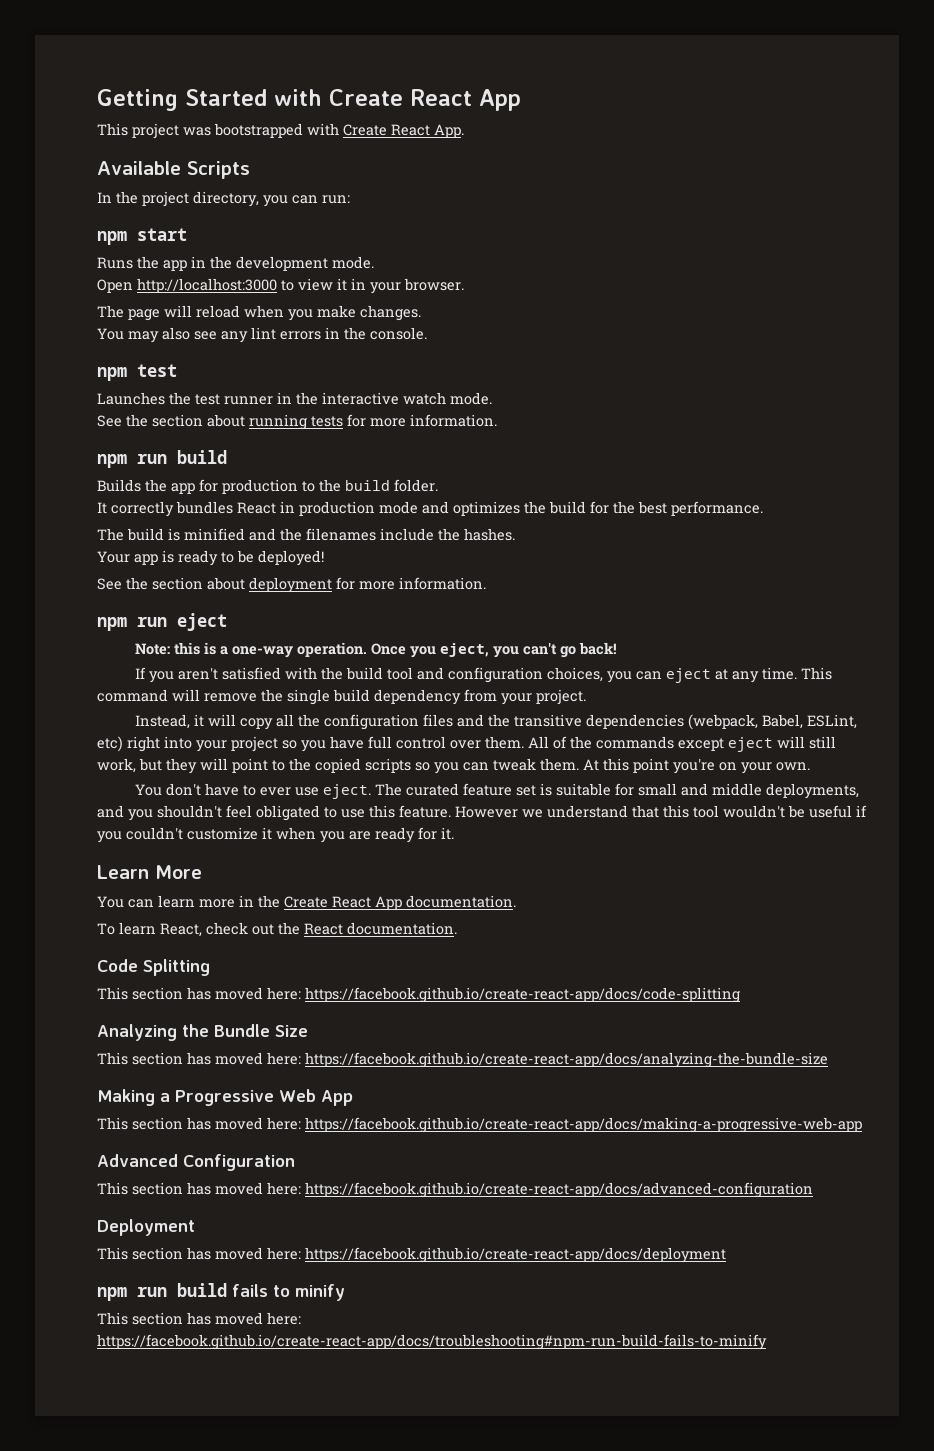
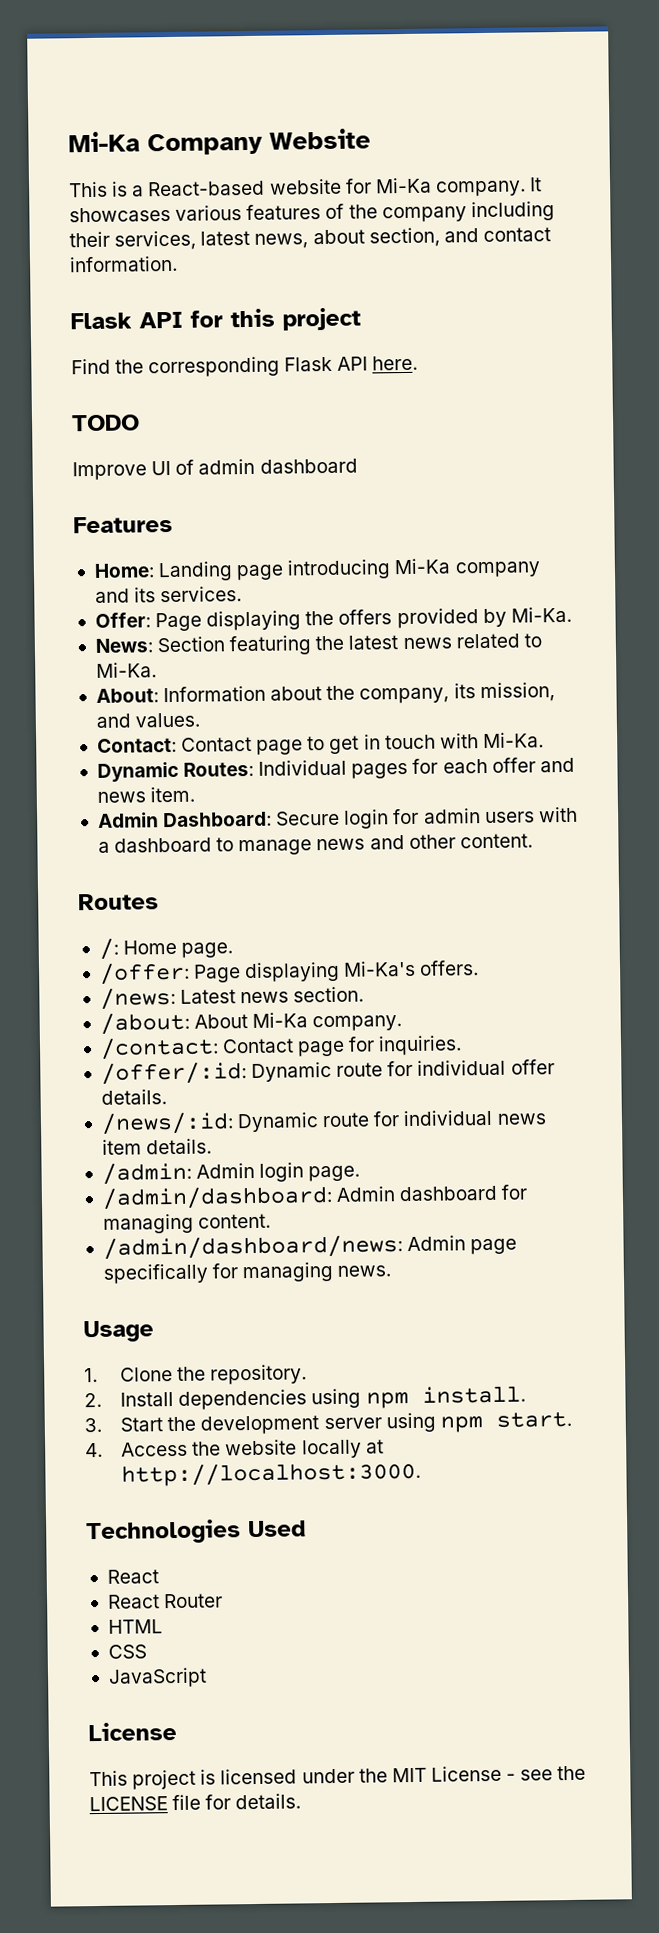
- Getting Started with Create React App
- This project was bootstrapped with Create React App.
- Available Scripts
- In the project directory, you can run:
- npm start
- Runs the app in the development mode.
- Open http://localhost:3000 to view it in your browser.
- The page will reload when you make changes.
- You may also see any lint errors in the console.
- npm test
- Launches the test runner in the interactive watch mode.
- See the section about running tests for more information.
- npm run build
- Builds the app for production to the build folder.
- It correctly bundles React in production mode and optimizes the build for the best performance.
- The build is minified and the filenames include the hashes.
- Your app is ready to be deployed!
- See the section about deployment for more information.
- npm run eject
- Note: this is a one-way operation. Once you eject, you can't go back!
- If you aren't satisfied with the build tool and configuration choices, you can eject at any time. This command will remove the single build dependency from your project.
- Instead, it will copy all the configuration files and the transitive dependencies (webpack, Babel, ESLint, etc) right into your project so you have full control over them. All of the commands except eject will still work, but they will point to the copied scripts so you can tweak them. At this point you're on your own.
- You don't have to ever use eject. The curated feature set is suitable for small and middle deployments, and you shouldn't feel obligated to use this feature. However we understand that this tool wouldn't be useful if you couldn't customize it when you are ready for it.
- Learn More
- You can learn more in the Create React App documentation.
- To learn React, check out the React documentation.
- Code Splitting
- This section has moved here: https://facebook.github.io/create-react-app/docs/code-splitting
- Analyzing the Bundle Size
- This section has moved here: https://facebook.github.io/create-react-app/docs/analyzing-the-bundle-size
- Making a Progressive Web App
- This section has moved here: https://facebook.github.io/create-react-app/docs/making-a-progressive-web-app
- Advanced Configuration
- This section has moved here: https://facebook.github.io/create-react-app/docs/advanced-configuration
- Deployment
- This section has moved here: https://facebook.github.io/create-react-app/docs/deployment
- npm run build fails to minify
- This section has moved here: https://facebook.github.io/create-react-app/docs/troubleshooting#npm-run-build-fails-to-minify
+ Mi-Ka Company Website
+ This is a React-based website for Mi-Ka company. It showcases various features of the company including their services, latest news, about section, and contact information.
+ Flask API for this project
+ Find the corresponding Flask API here.
+ TODO
+ Improve UI of admin dashboard
+ Features
+ Home: Landing page introducing Mi-Ka company and its services.
+ Offer: Page displaying the offers provided by Mi-Ka.
+ News: Section featuring the latest news related to Mi-Ka.
+ About: Information about the company, its mission, and values.
+ Contact: Contact page to get in touch with Mi-Ka.
+ Dynamic Routes: Individual pages for each offer and news item.
+ Admin Dashboard: Secure login for admin users with a dashboard to manage news and other content.
+ Routes
+ /: Home page.
+ /offer: Page displaying Mi-Ka's offers.
+ /news: Latest news section.
+ /about: About Mi-Ka company.
+ /contact: Contact page for inquiries.
+ /offer/:id: Dynamic route for individual offer details.
+ /news/:id: Dynamic route for individual news item details.
+ /admin: Admin login page.
+ /admin/dashboard: Admin dashboard for managing content.
+ /admin/dashboard/news: Admin page specifically for managing news.
+ Usage
+ 1. Clone the repository.
+ 2. Install dependencies using npm install.
+ 3. Start the development server using npm start.
+ 4. Access the website locally at http://localhost:3000.
+ Technologies Used
+ React
+ React Router
+ HTML
+ CSS
+ JavaScript
+ License
+ This project is licensed under the MIT License - see the LICENSE file for details.

